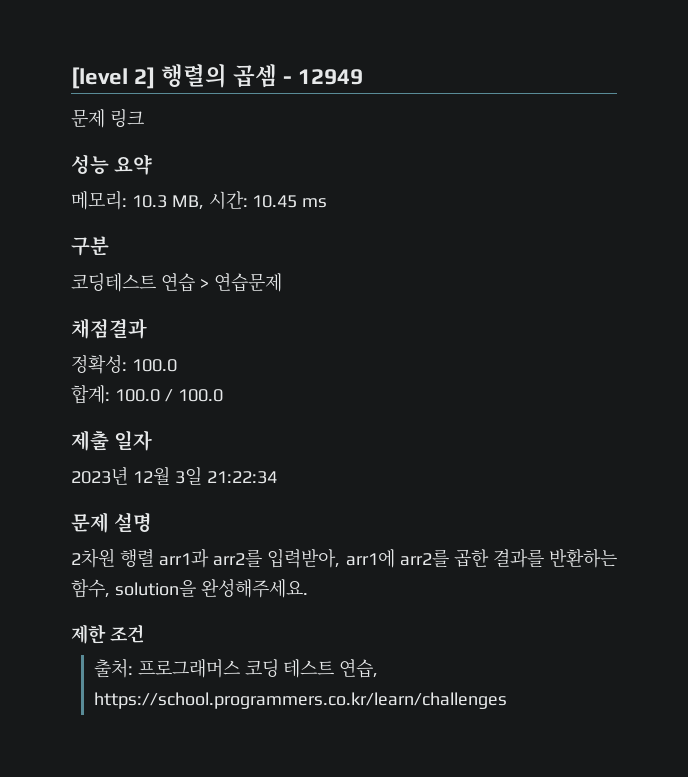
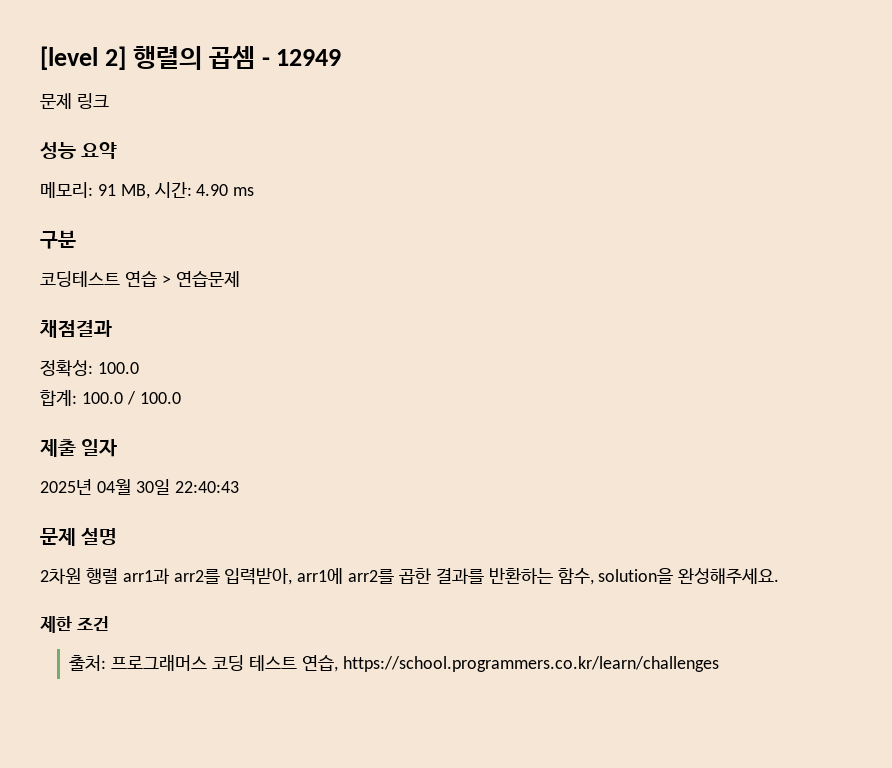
- 메모리: 10.3 MB, 시간: 10.45 ms
+ 메모리: 91 MB, 시간: 4.90 ms
- 2023년 12월 3일 21:22:34
+ 2025년 04월 30일 22:40:43

